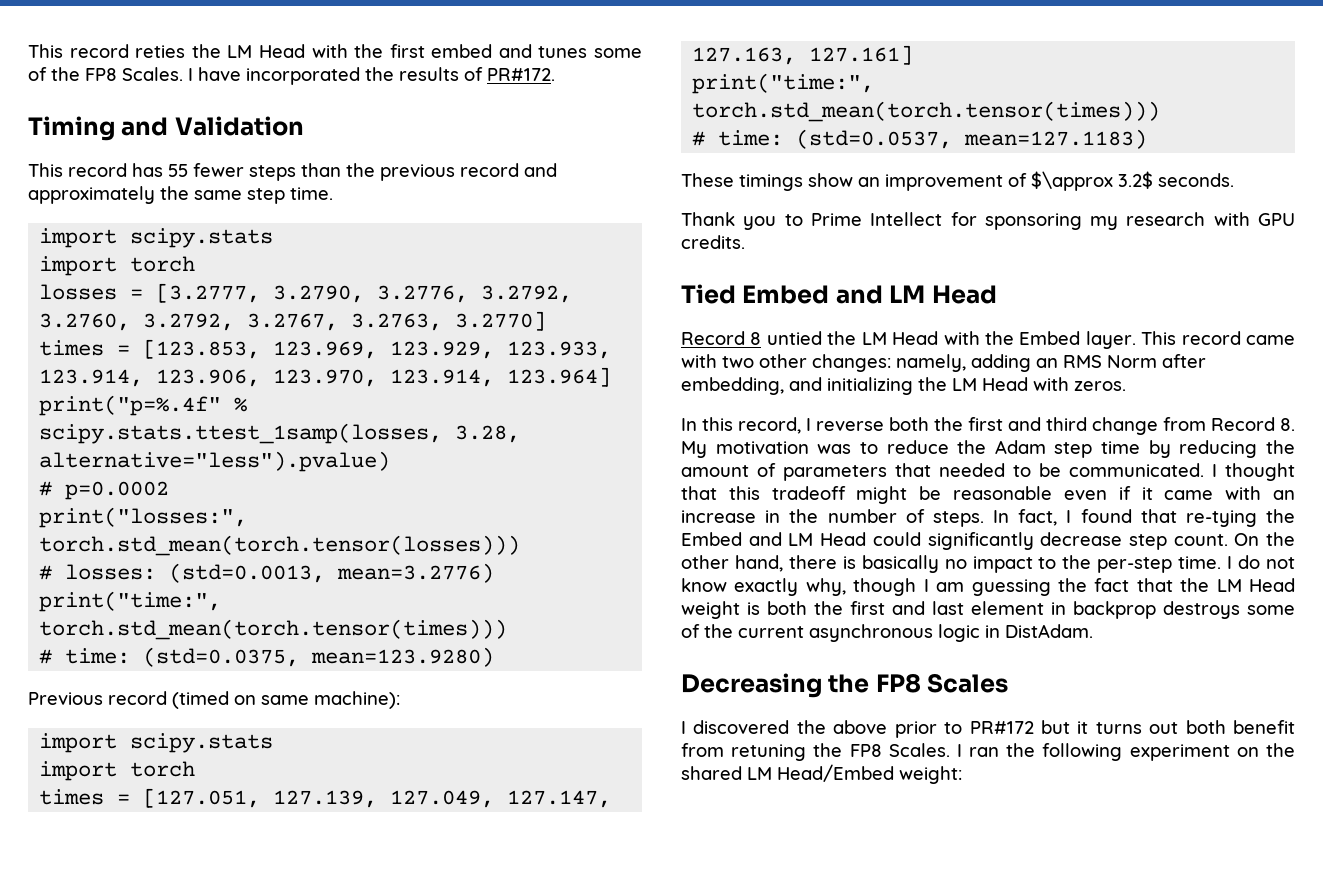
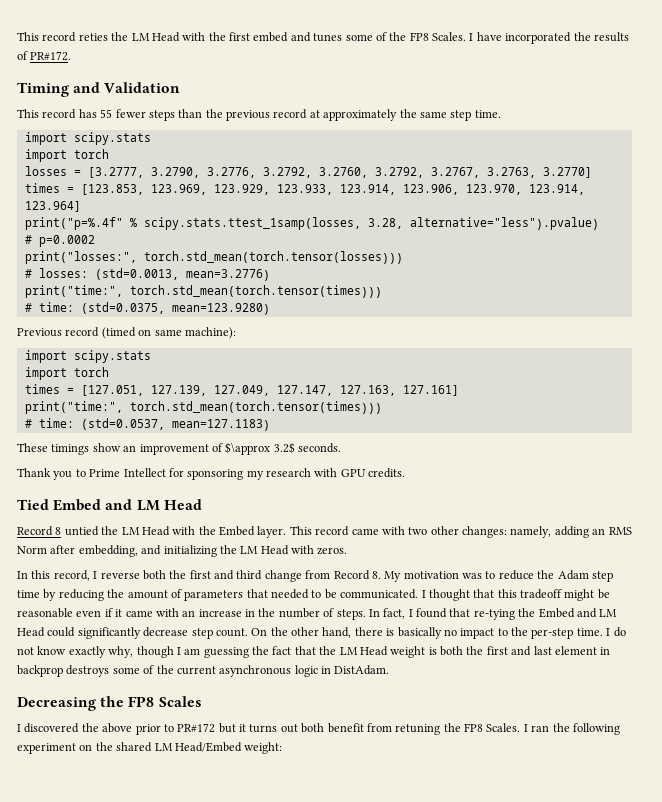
- This record has 55 fewer steps than the previous record and approximately the same step time.
+ This record has 55 fewer steps than the previous record at approximately the same step time.

